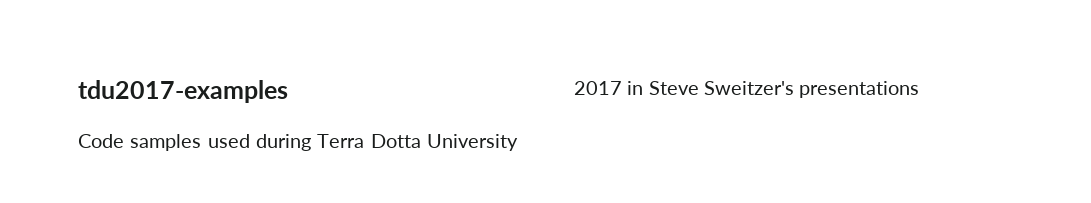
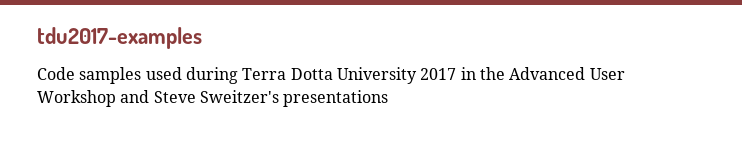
- Code samples used during Terra Dotta University 2017 in Steve Sweitzer's presentations
+ Code samples used during Terra Dotta University 2017 in the Advanced User Workshop and Steve Sweitzer's presentations

